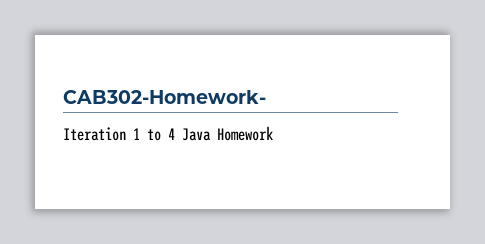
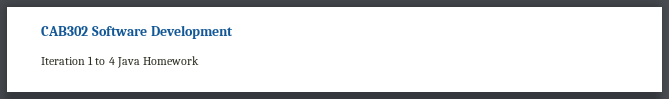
- CAB302-Homework-
+ CAB302 Software Development

